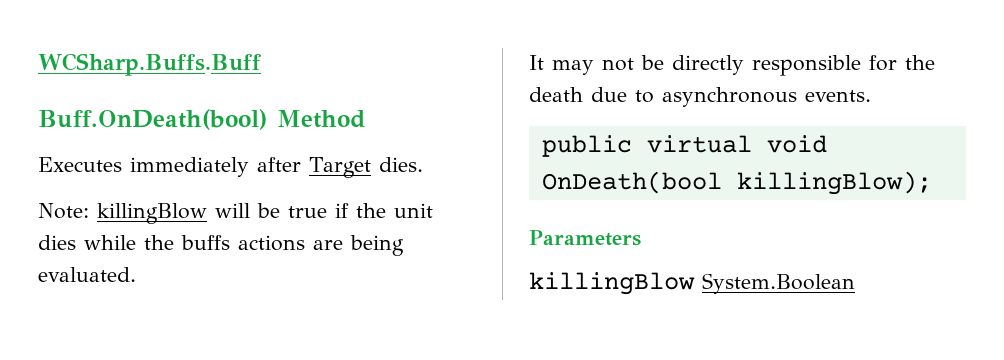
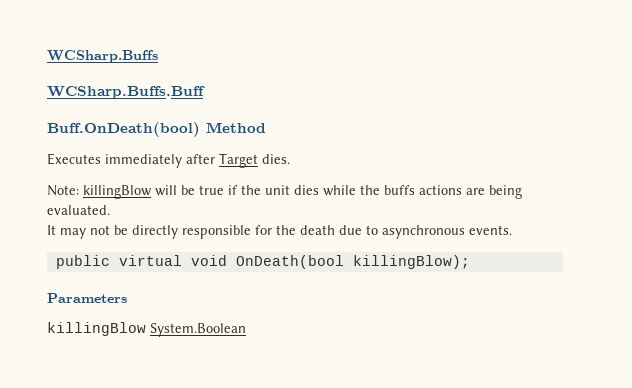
+ WCSharp.Buffs

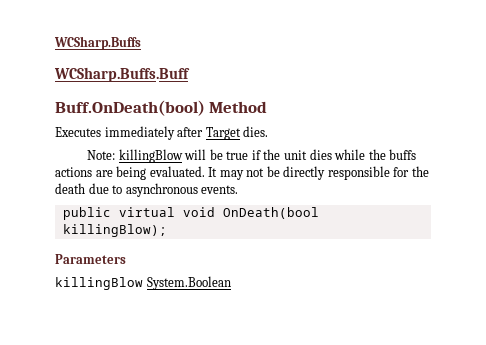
- Note: killingBlow will be true if the unit dies while the buffs actions are being evaluated.
- It may not be directly responsible for the death due to asynchronous events.
+ Note: killingBlow will be true if the unit dies while the buffs actions are being evaluated. It may not be directly responsible for the death due to asynchronous events.

